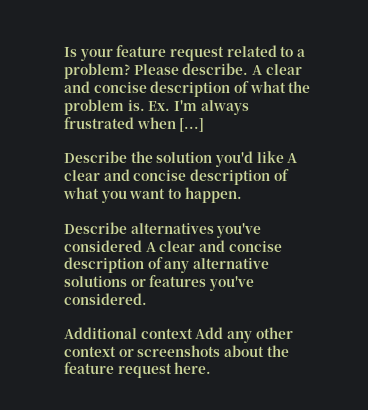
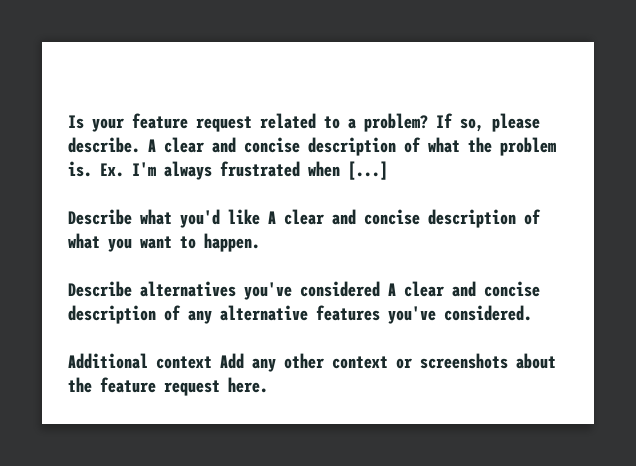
- Please describe.
+ If so, please describe.
- Describe the solution you'd like A clear and concise description of what you want to happen.
+ Describe what you'd like A clear and concise description of what you want to happen.
- Describe alternatives you've considered A clear and concise description of any alternative solutions or features you've considered.
+ Describe alternatives you've considered A clear and concise description of any alternative features you've considered.

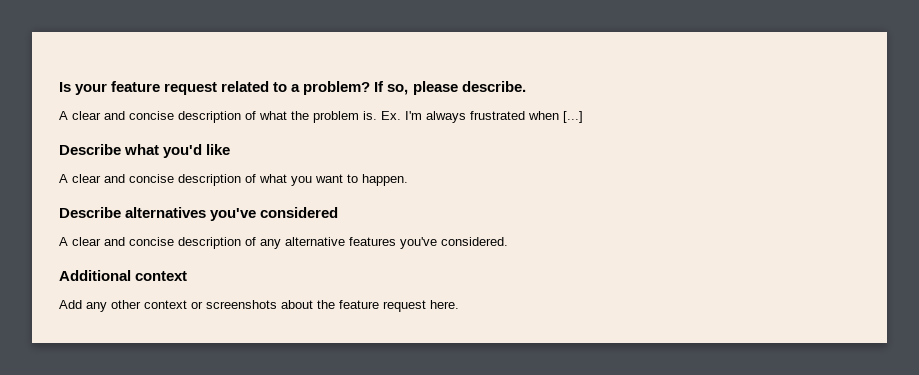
- If so, please describe. A clear and concise description of what the problem is.
+ If so, please describe.
+ A clear and concise description of what the problem is.
- Describe what you'd like A clear and concise description of what you want to happen.
+ Describe what you'd like
+ A clear and concise description of what you want to happen.
- Describe alternatives you've considered A clear and concise description of any alternative features you've considered.
+ Describe alternatives you've considered
+ A clear and concise description of any alternative features you've considered.
- Additional context Add any other context or screenshots about the feature request here.
+ Additional context
+ Add any other context or screenshots about the feature request here.

